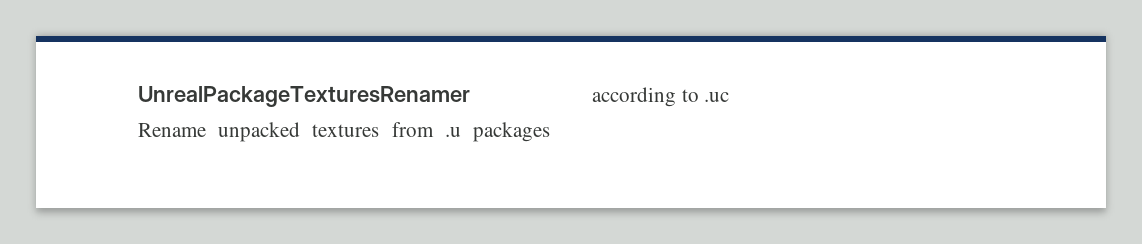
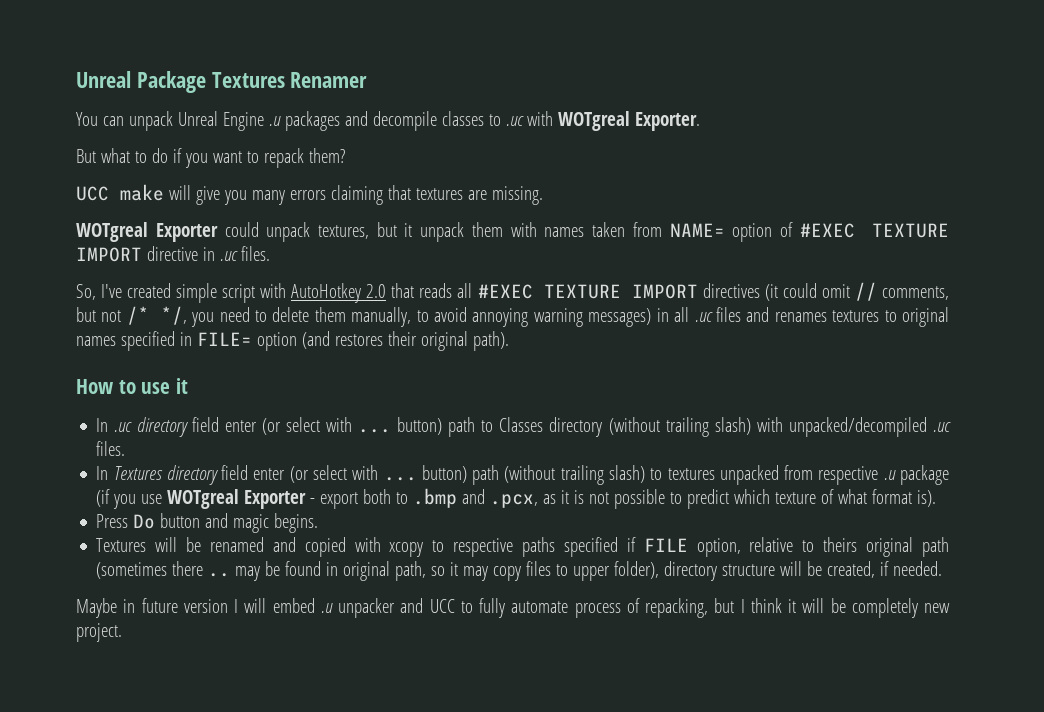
- UnrealPackageTexturesRenamer
- Rename unpacked textures from .u packages according to .uc
+ Unreal Package Textures Renamer
+ You can unpack Unreal Engine .u packages and decompile classes to .uc with WOTgreal Exporter.
+ But what to do if you want to repack them?
+ UCC make will give you many errors claiming that textures are missing.
+ WOTgreal Exporter could unpack textures, but it unpack them with names taken from NAME= option of #EXEC TEXTURE IMPORT directive in .uc files.
+ So, I've created simple script with AutoHotkey 2.0 that reads all #EXEC TEXTURE IMPORT directives (it could omit // comments, but not /* */, you need to delete them manually, to avoid annoying warning messages) in all .uc files and renames textures to original names specified in FILE= option (and restores their original path).
+ How to use it
+ In .uc directory field enter (or select with ... button) path to Classes directory (without trailing slash) with unpacked/decompiled .uc files.
+ In Textures directory field enter (or select with ... button) path (without trailing slash) to textures unpacked from respective .u package (if you use WOTgreal Exporter - export both to .bmp and .pcx, as it is not possible to predict which texture of what format is).
+ Press Do button and magic begins.
+ Textures will be renamed and copied with xcopy to respective paths specified if FILE option, relative to theirs original path (sometimes there .. may be found in original path, so it may copy files to upper folder), directory structure will be created, if needed.
+ Maybe in future version I will embed .u unpacker and UCC to fully automate process of repacking, but I think it will be completely new project.

